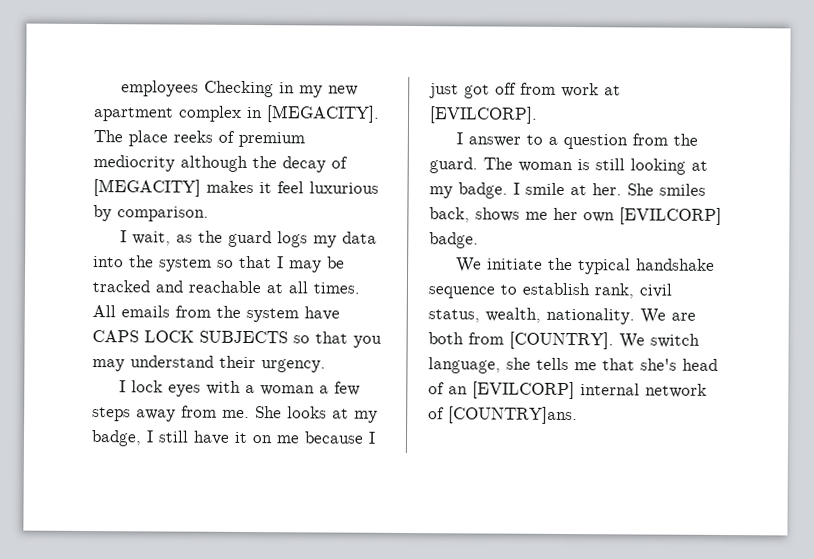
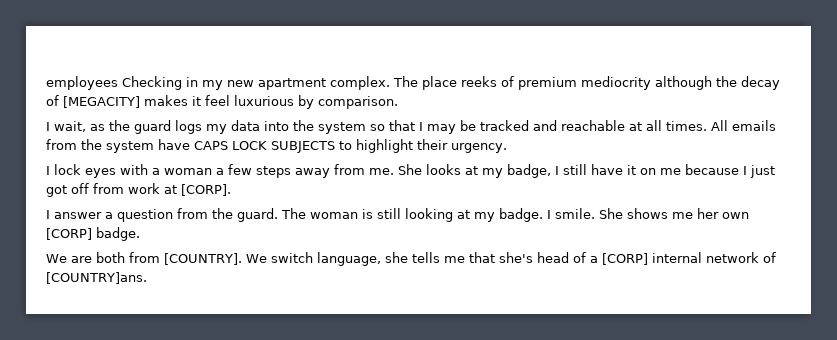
- employees Checking in my new apartment complex in [MEGACITY].
+ employees Checking in my new apartment complex.
- All emails from the system have CAPS LOCK SUBJECTS so that you may understand their urgency.
+ All emails from the system have CAPS LOCK SUBJECTS to highlight their urgency.
- She looks at my badge, I still have it on me because I just got off from work at [EVILCORP].
+ She looks at my badge, I still have it on me because I just got off from work at [CORP].
- I answer to a question from the guard.
+ I answer a question from the guard.
- I smile at her. She smiles back, shows me her own [EVILCORP] badge.
+ I smile. She shows me her own [CORP] badge.
- We initiate the typical handshake sequence to establish rank, civil status, wealth, nationality. We are both from [COUNTRY].
+ We are both from [COUNTRY].
- We switch language, she tells me that she's head of an [EVILCORP] internal network of [COUNTRY]ans.
+ We switch language, she tells me that she's head of a [CORP] internal network of [COUNTRY]ans.

